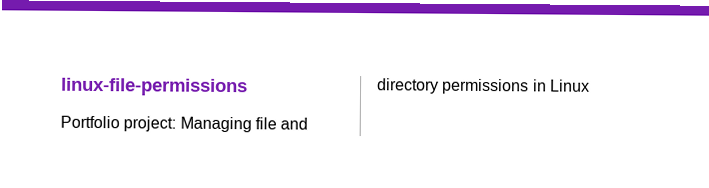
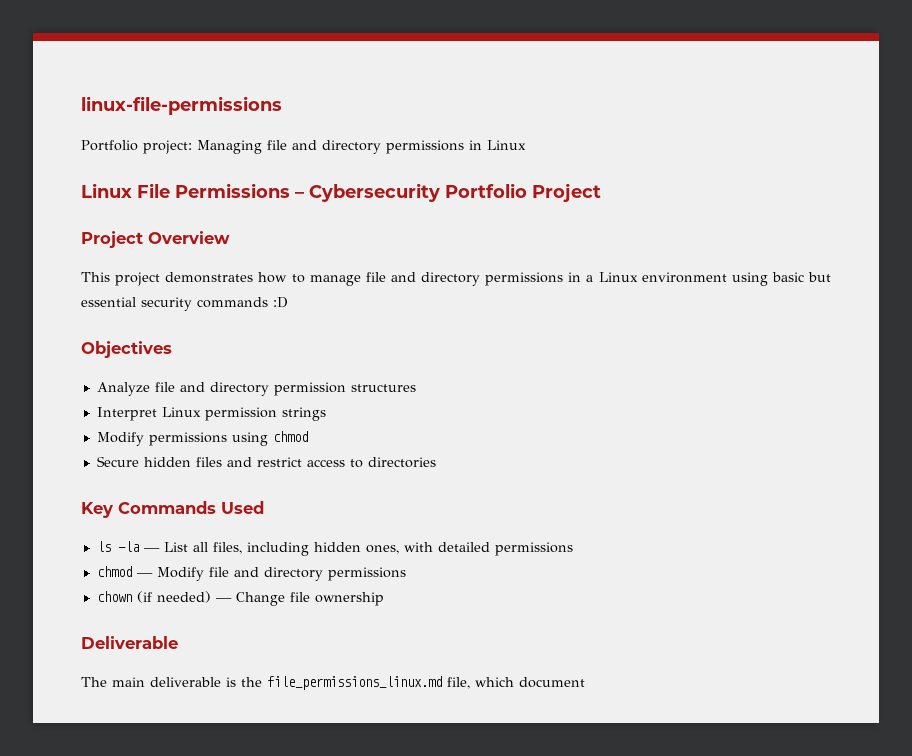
+ Linux File Permissions – Cybersecurity Portfolio Project
+ Project Overview
+ This project demonstrates how to manage file and directory permissions in a Linux environment using basic but essential security commands :D
+ Objectives
+ Analyze file and directory permission structures
+ Interpret Linux permission strings
+ Modify permissions using chmod
+ Secure hidden files and restrict access to directories
+ Key Commands Used
+ ls -la — List all files, including hidden ones, with detailed permissions
+ chmod — Modify file and directory permissions
+ chown (if needed) — Change file ownership
+ Deliverable
+ The main deliverable is the file_permissions_linux.md file, which document

